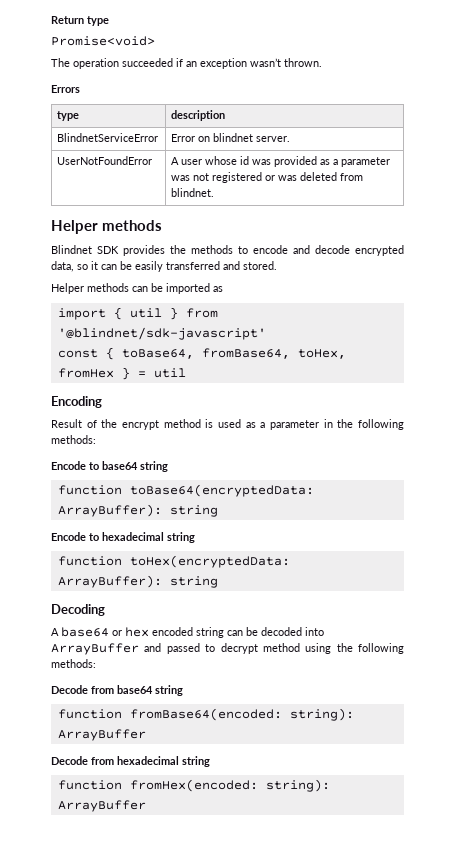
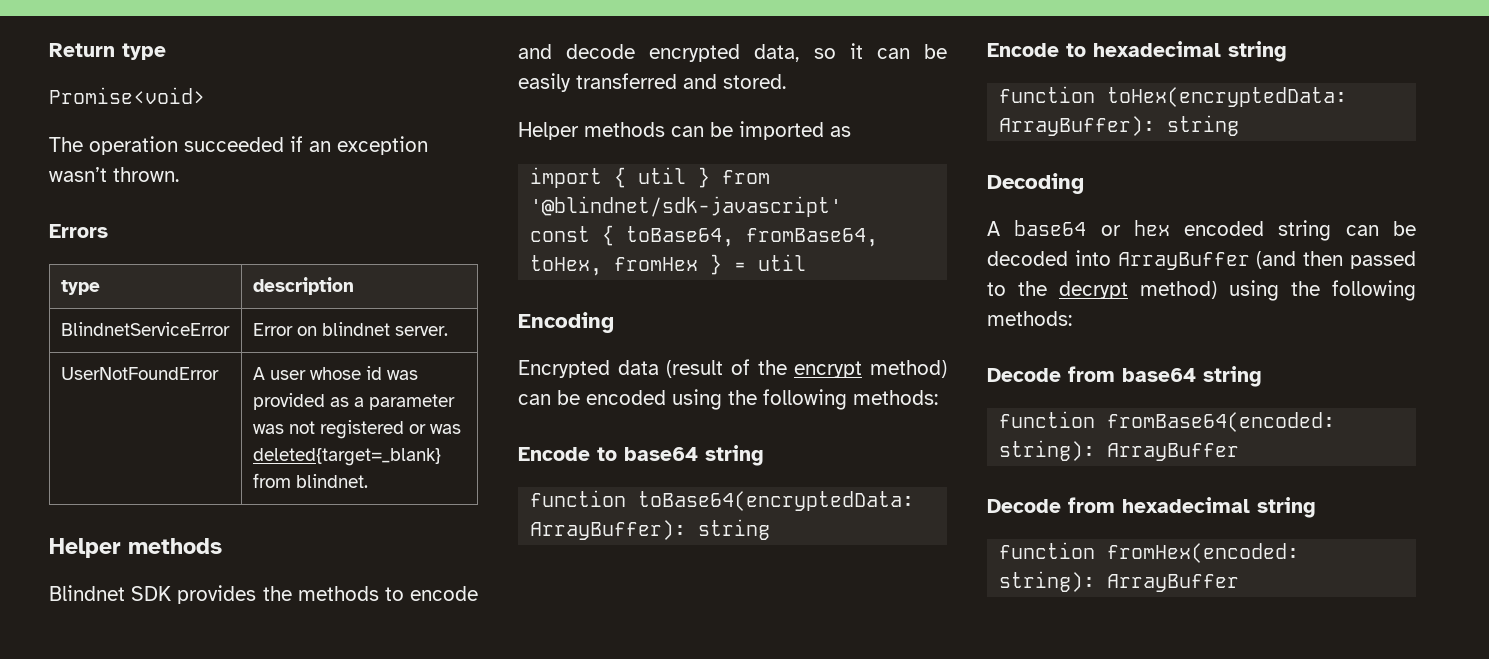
- UserNotFoundError | A user whose id was provided as a parameter was not registered or was deleted from blindnet.
+ UserNotFoundError | A user whose id was provided as a parameter was not registered or was deleted{target=_blank} from blindnet.
- Result of the encrypt method is used as a parameter in the following methods:
+ Encrypted data (result of the encrypt method) can be encoded using the following methods:
- A base64 or hex encoded string can be decoded into ArrayBuffer and passed to decrypt method using the following methods:
+ A base64 or hex encoded string can be decoded into ArrayBuffer (and then passed to the decrypt method) using the following methods:

